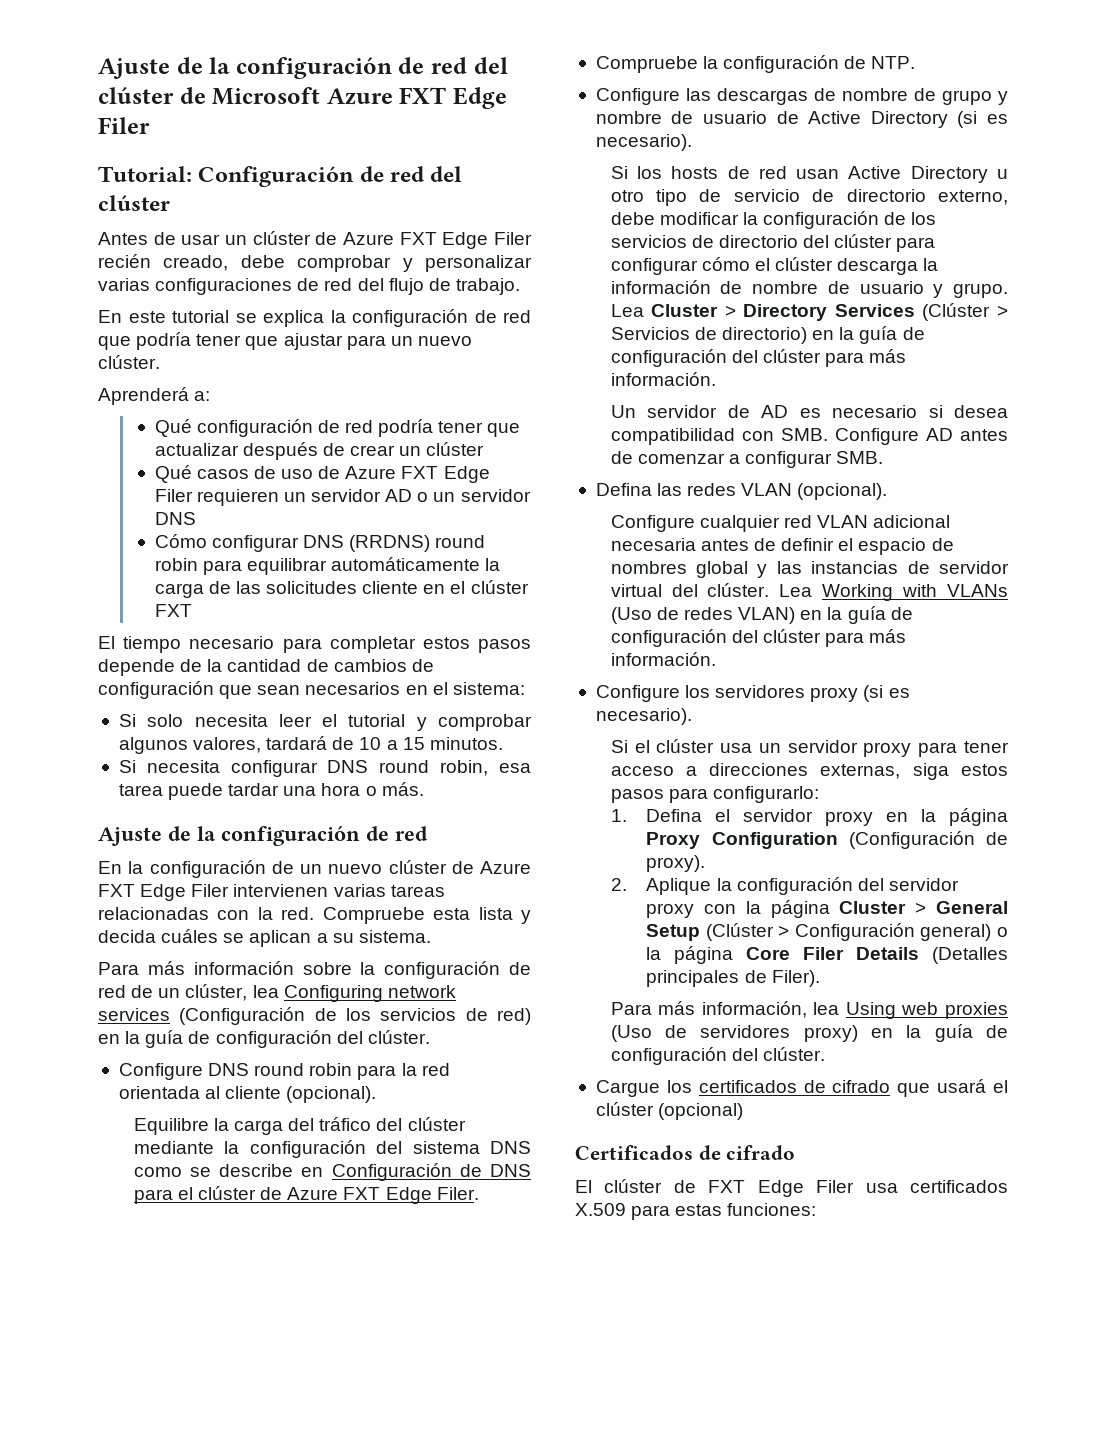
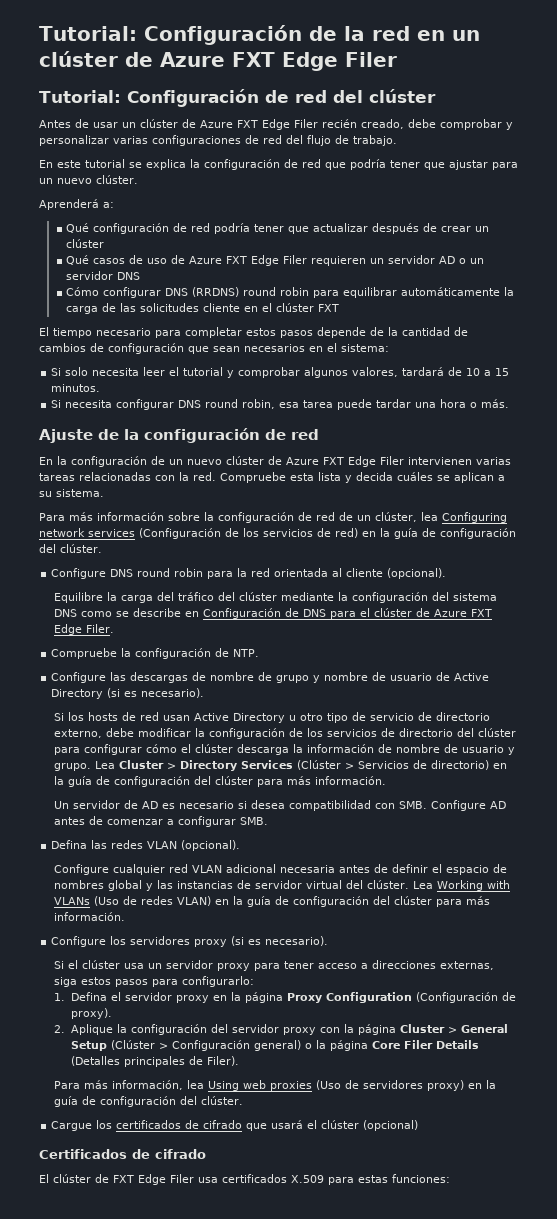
- Ajuste de la configuración de red del clúster de Microsoft Azure FXT Edge Filer
+ Tutorial: Configuración de la red en un clúster de Azure FXT Edge Filer

